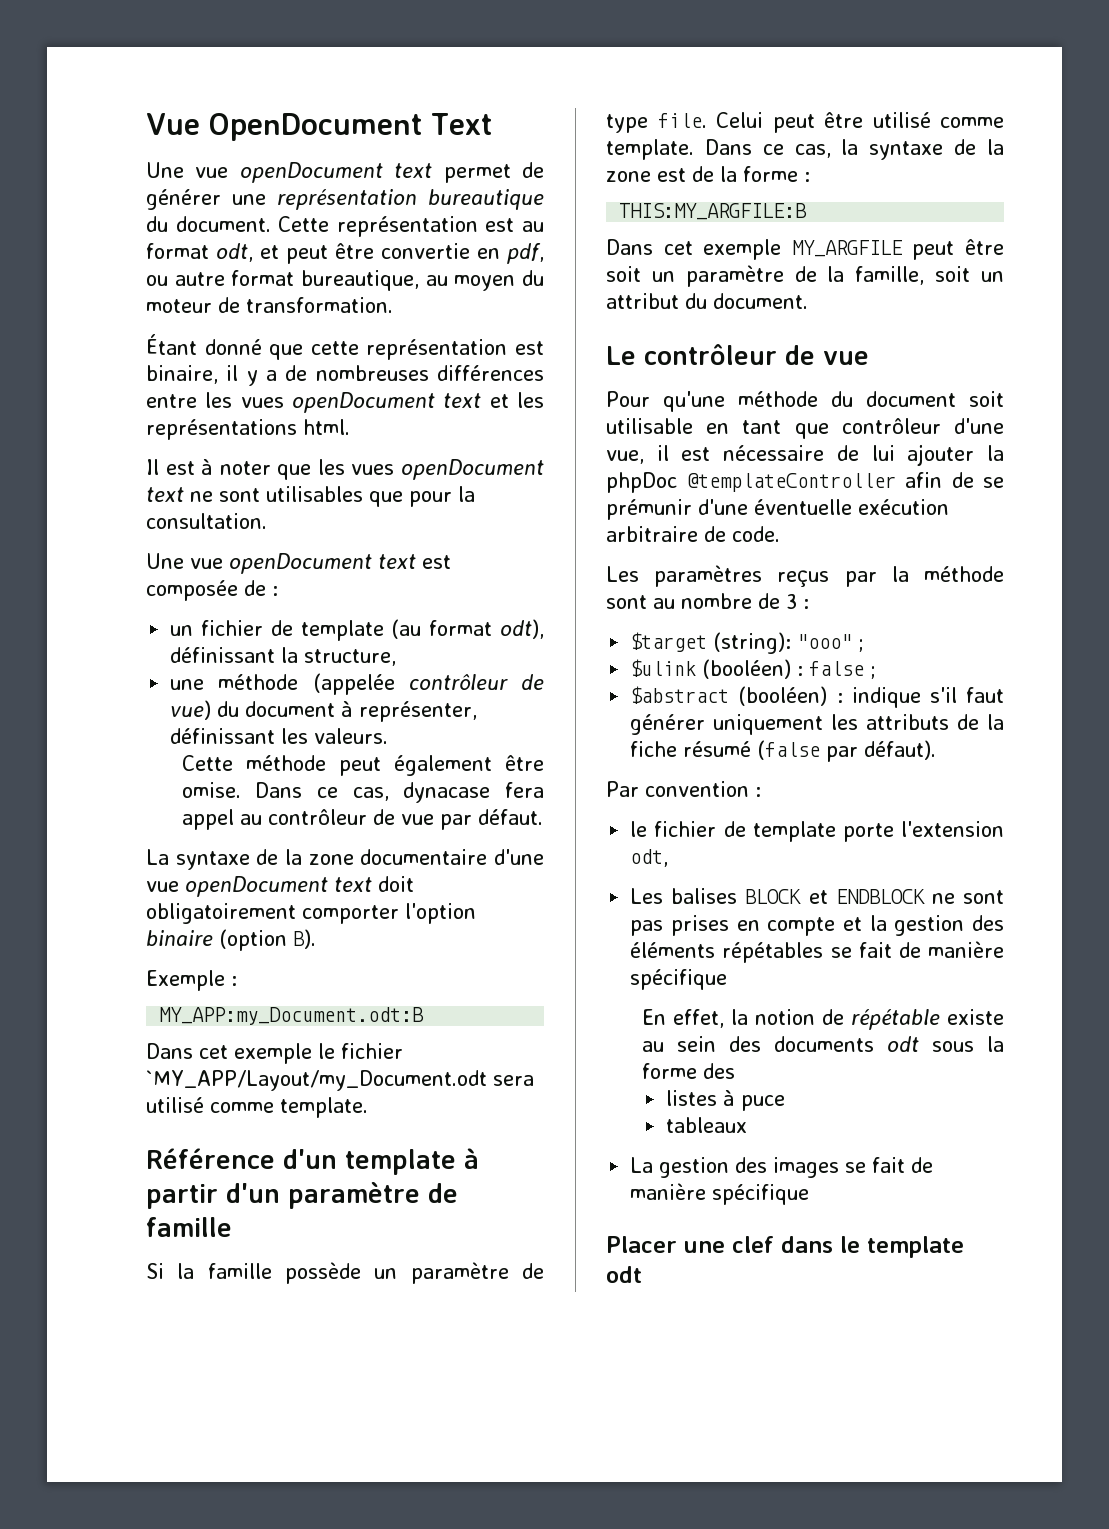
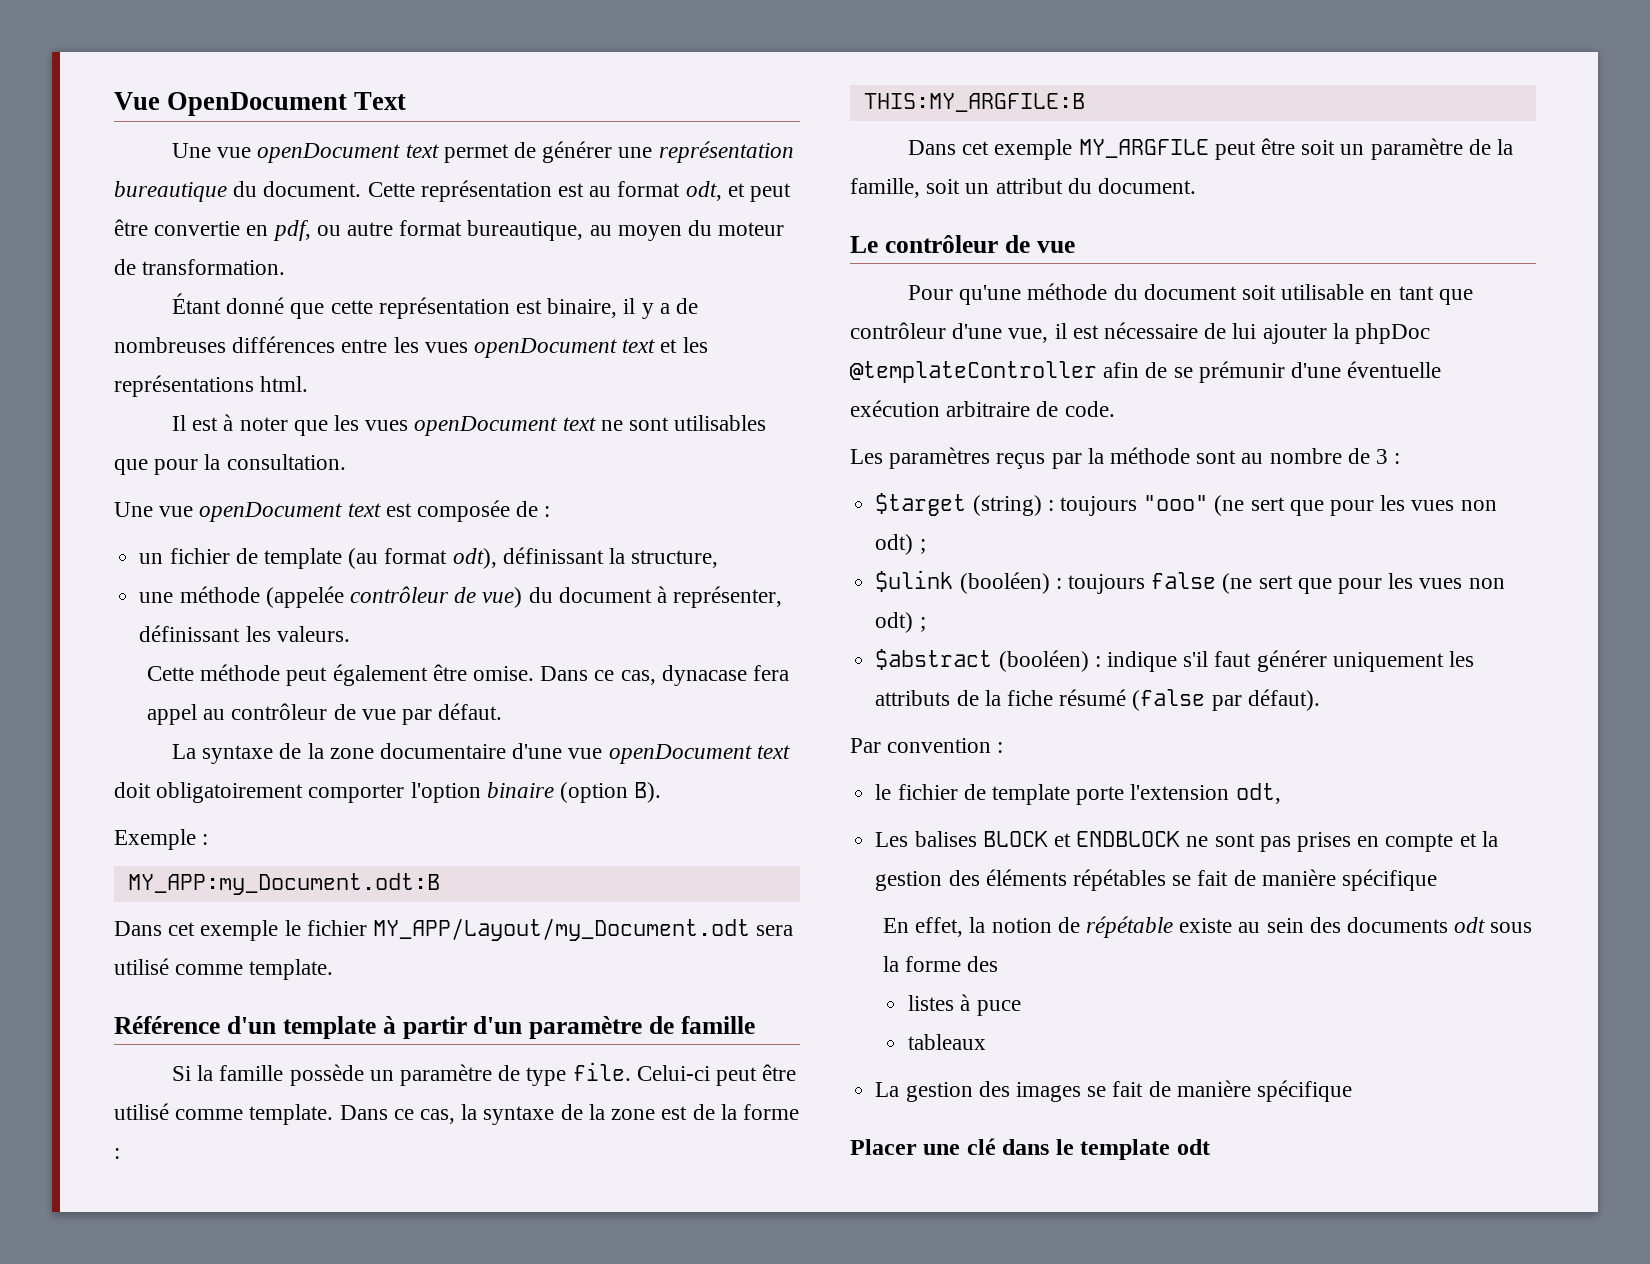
- Dans cet exemple le fichier `MY_APP/Layout/my_Document.odt sera utilisé comme template.
+ Dans cet exemple le fichier MY_APP/Layout/my_Document.odt sera utilisé comme template.
- Celui peut être utilisé comme template.
+ Celui-ci peut être utilisé comme template.
- $target (string): "ooo" ;
- $ulink (booléen) : false ;
+ $target (string) : toujours "ooo" (ne sert que pour les vues non odt) ;
+ $ulink (booléen) : toujours false (ne sert que pour les vues non odt) ;
- Placer une clef dans le template odt
+ Placer une clé dans le template odt

